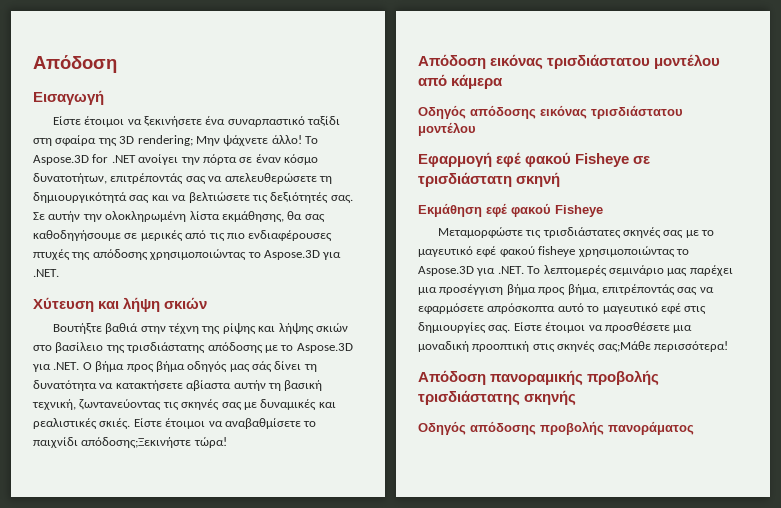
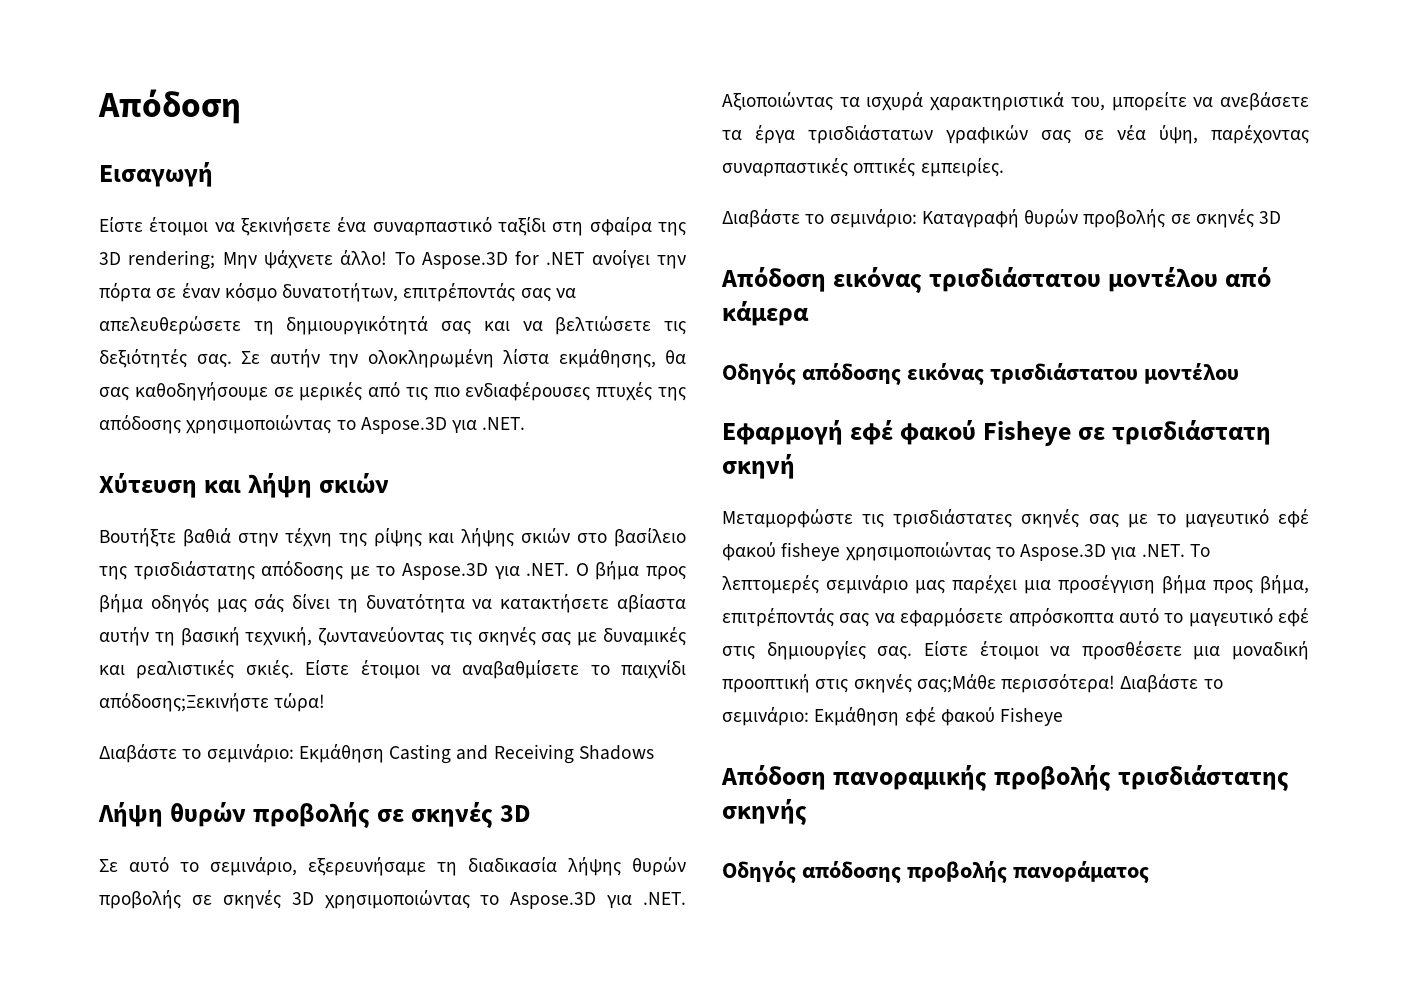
+ Διαβάστε το σεμινάριο: Εκμάθηση Casting and Receiving Shadows
+ Λήψη θυρών προβολής σε σκηνές 3D
+ Σε αυτό το σεμινάριο, εξερευνήσαμε τη διαδικασία λήψης θυρών προβολής σε σκηνές 3D χρησιμοποιώντας το Aspose.3D για .NET. Αξιοποιώντας τα ισχυρά χαρακτηριστικά του, μπορείτε να ανεβάσετε τα έργα τρισδιάστατων γραφικών σας σε νέα ύψη, παρέχοντας συναρπαστικές οπτικές εμπειρίες.
+ Διαβάστε το σεμινάριο: Καταγραφή θυρών προβολής σε σκηνές 3D
- Εκμάθηση εφέ φακού Fisheye
+ Διαβάστε το σεμινάριο: Εκμάθηση εφέ φακού Fisheye

